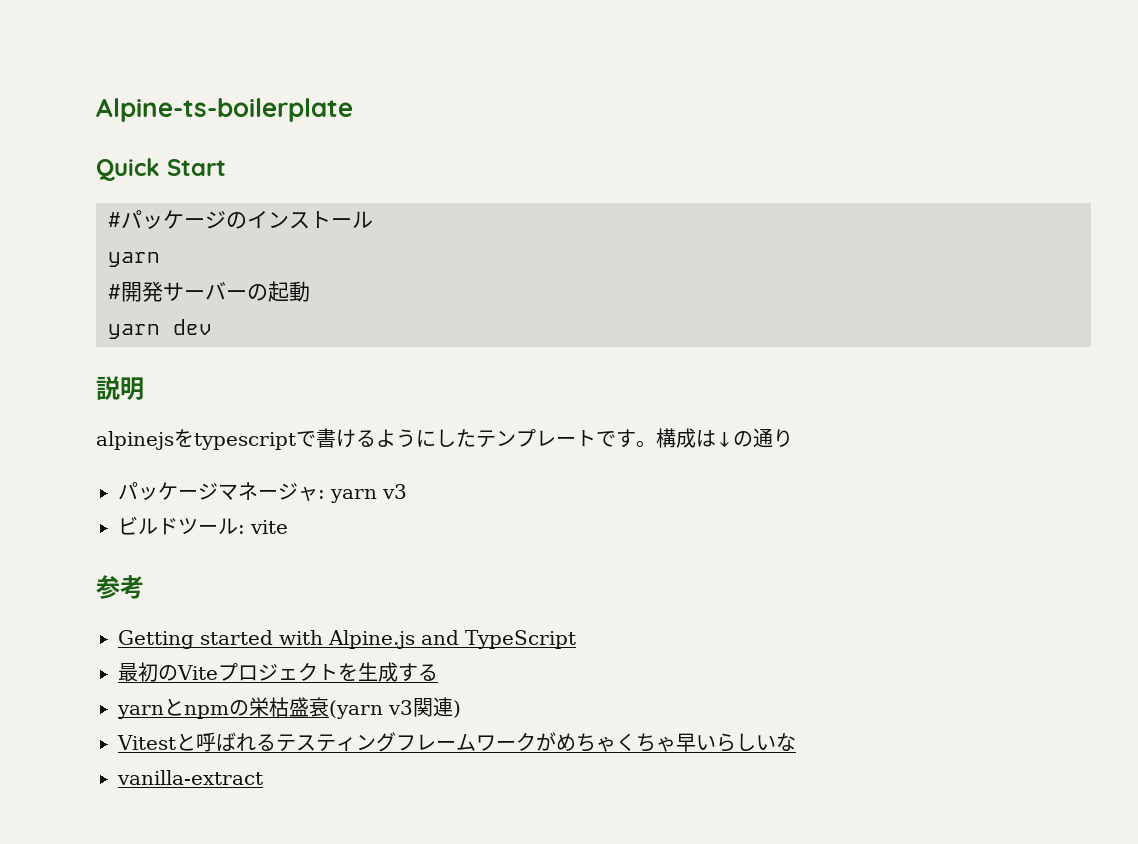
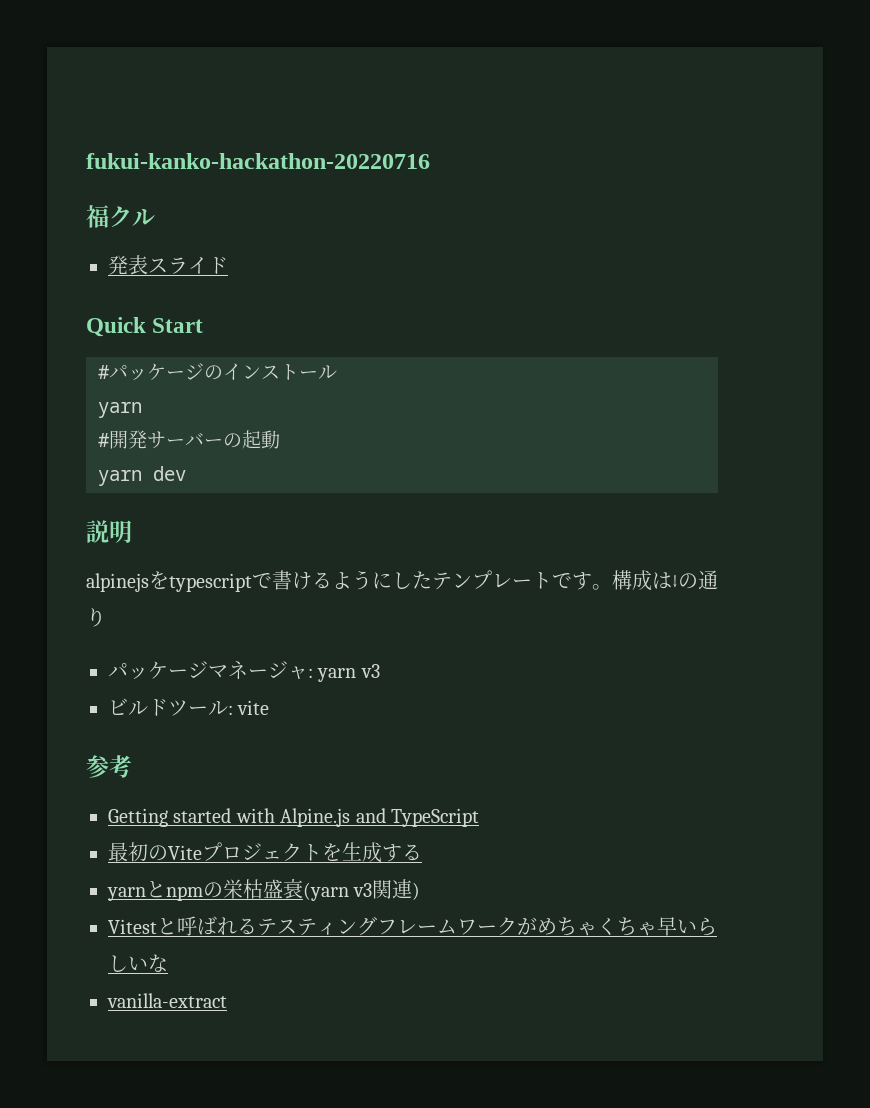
- Alpine-ts-boilerplate
+ fukui-kanko-hackathon-20220716
+ 福クル
+ 発表スライド

